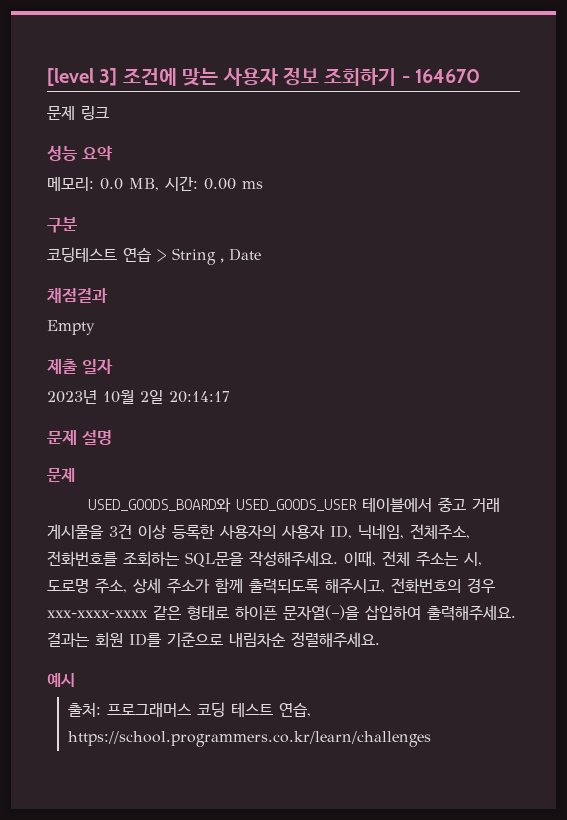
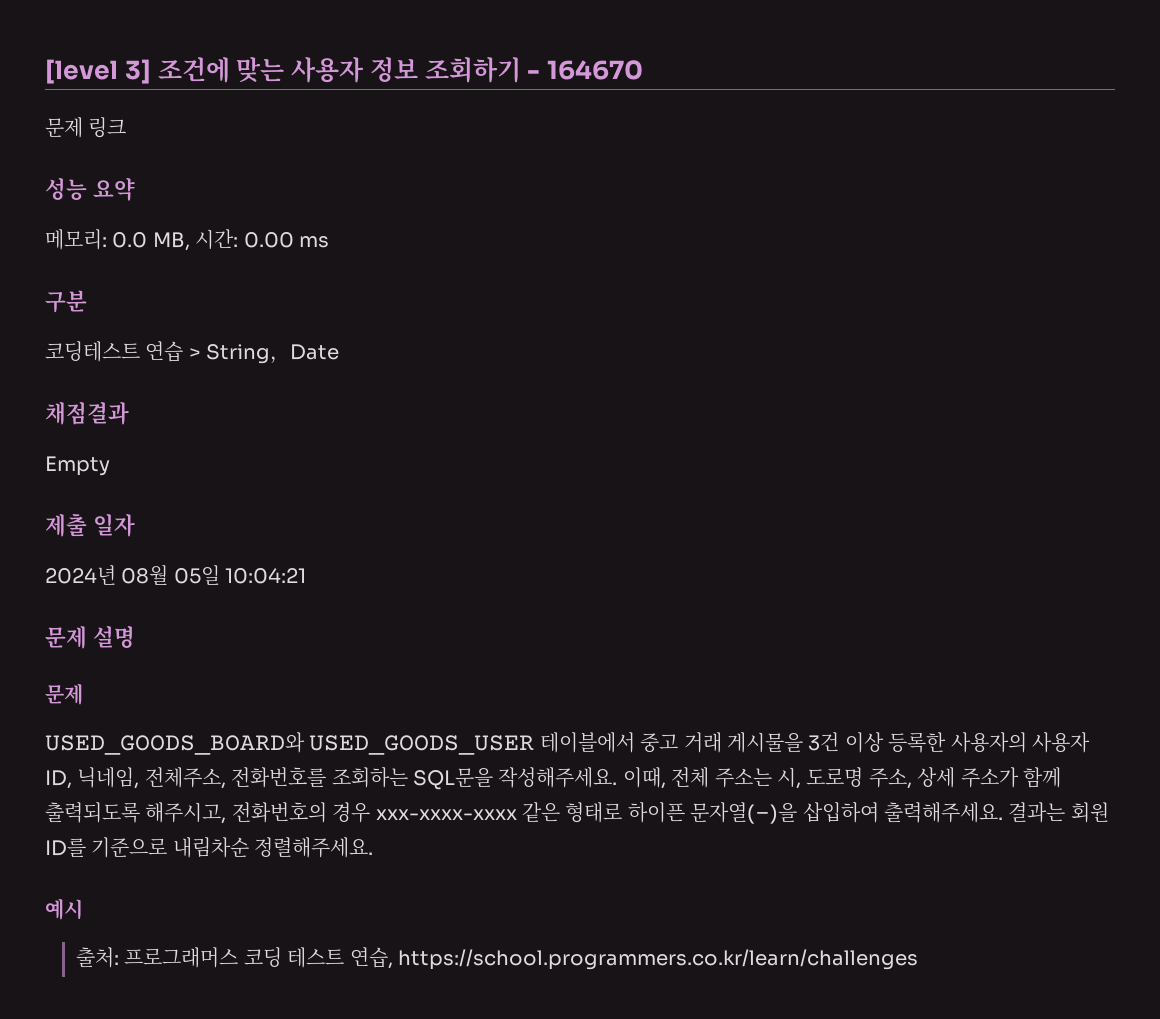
- 2023년 10월 2일 20:14:17
+ 2024년 08월 05일 10:04:21

